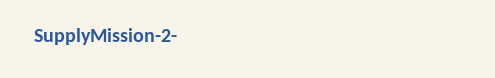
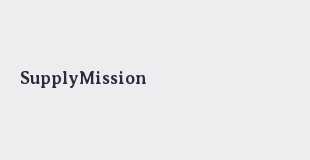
- SupplyMission-2-
+ SupplyMission

